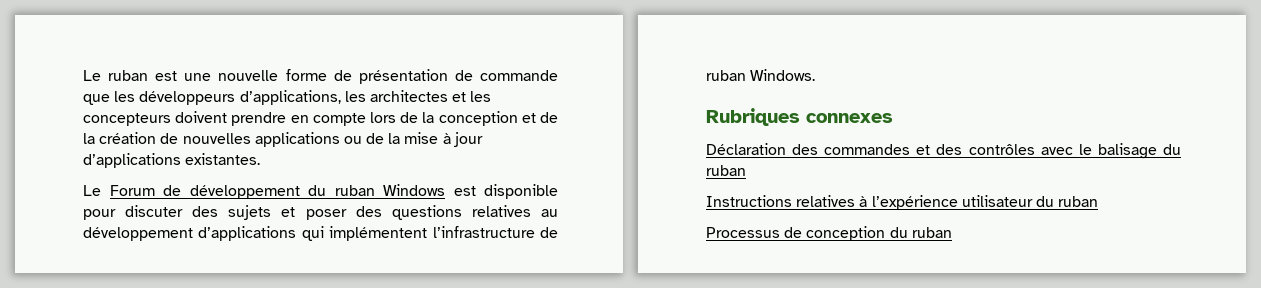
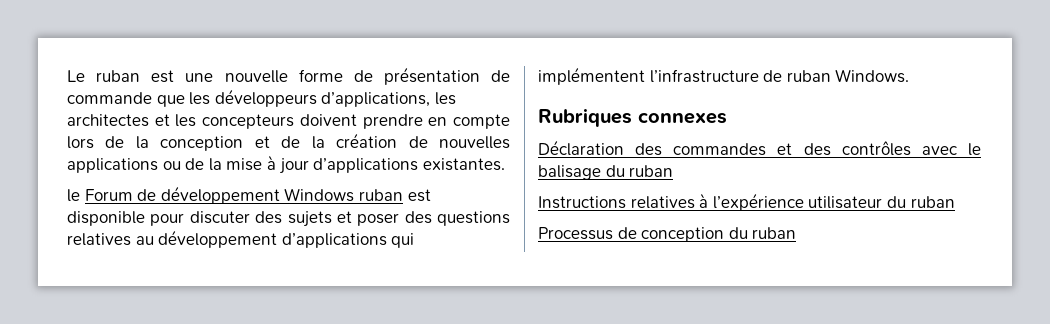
- Le Forum de développement du ruban Windows est disponible pour discuter des sujets et poser des questions relatives au développement d’applications qui implémentent l’infrastructure de ruban Windows.
+ le Forum de développement Windows ruban est disponible pour discuter des sujets et poser des questions relatives au développement d’applications qui implémentent l’infrastructure de ruban Windows.

